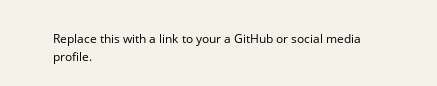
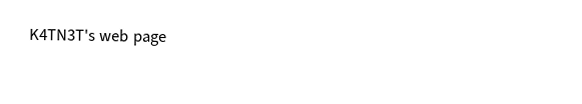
- Replace this with a link to your a GitHub or social media profile.
+ K4TN3T's web page

